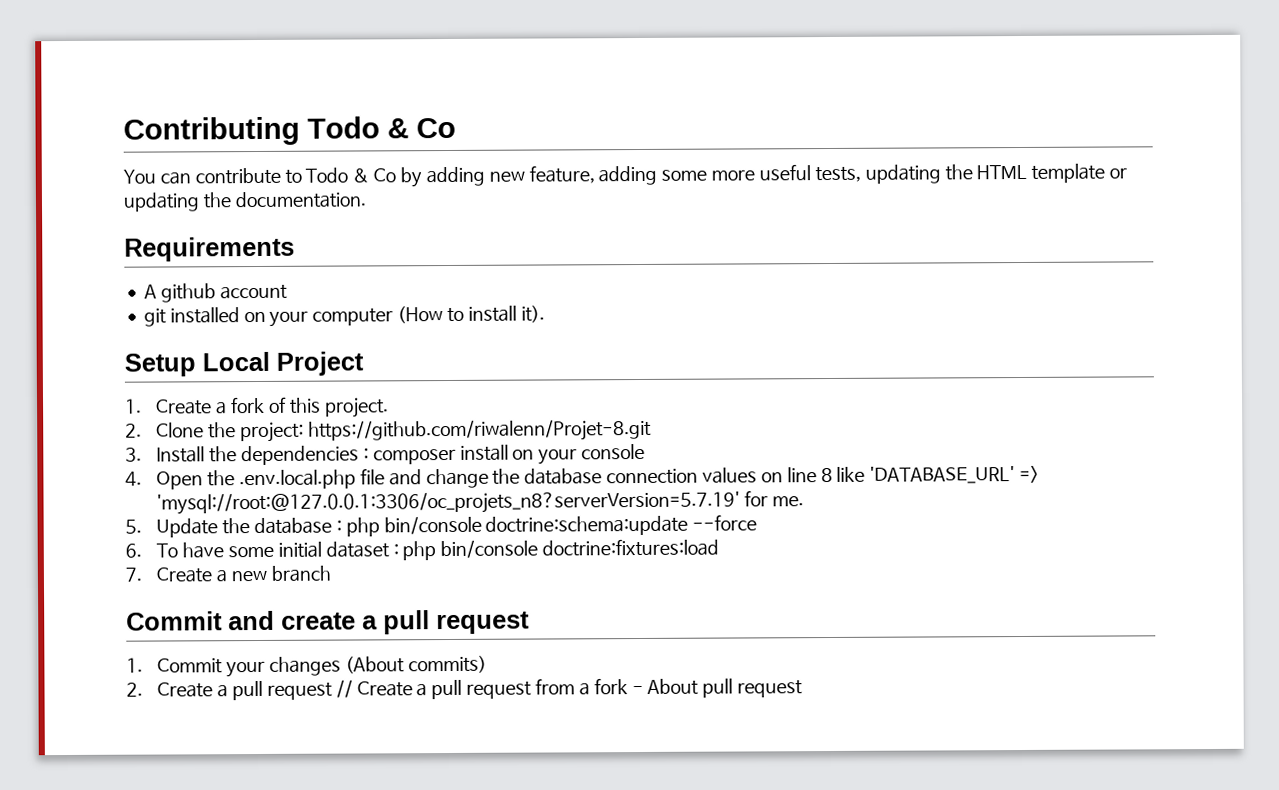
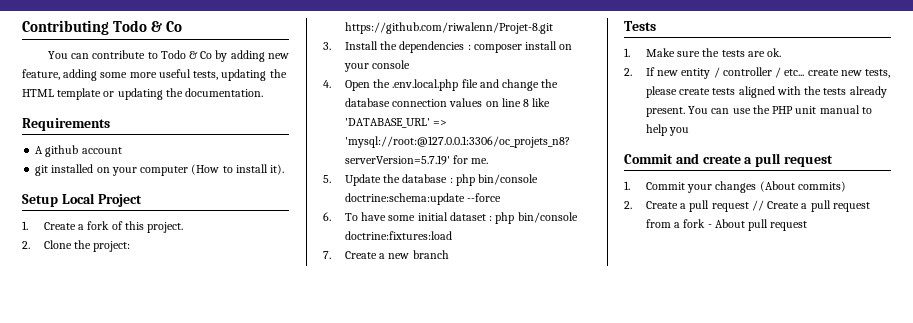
+ Tests
+ 1. Make sure the tests are ok.
+ 2. If new entity / controller / etc... create new tests, please create tests aligned with the tests already present. You can use the PHP unit manual to help you

